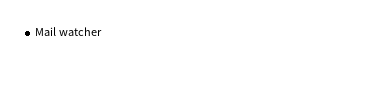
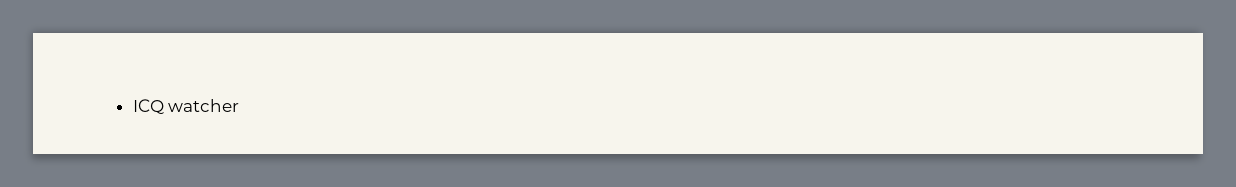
- Mail watcher
+ ICQ watcher

